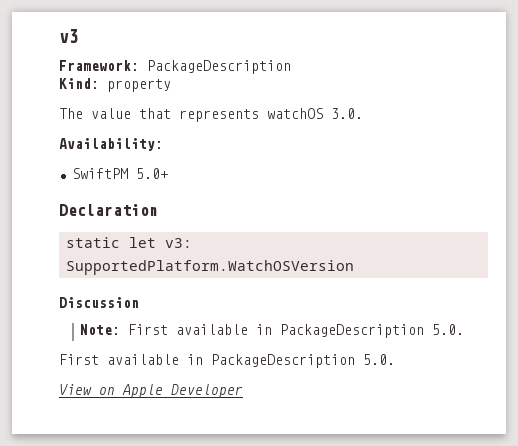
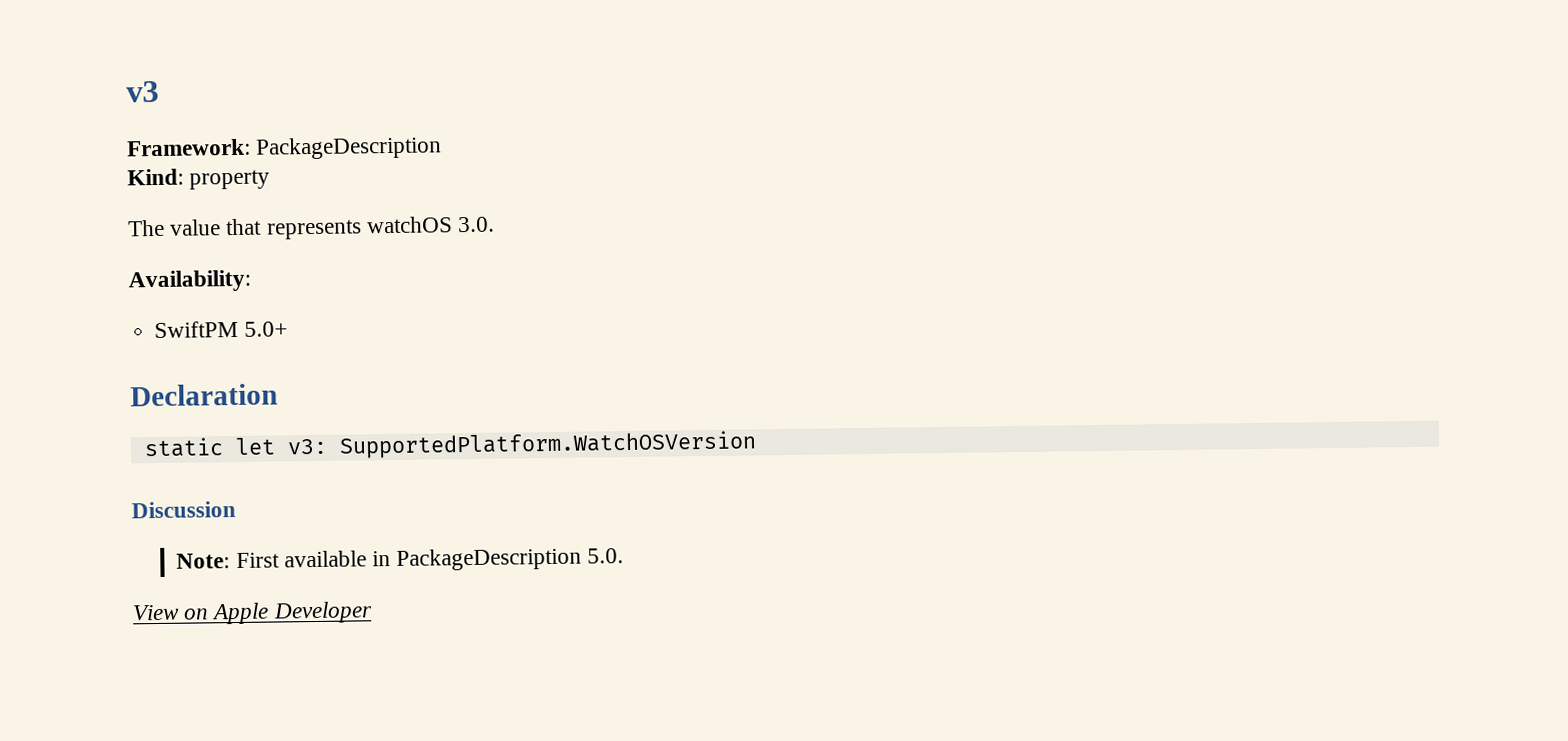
  Note: First available in PackageDescription 5.0.
- First available in PackageDescription 5.0.

